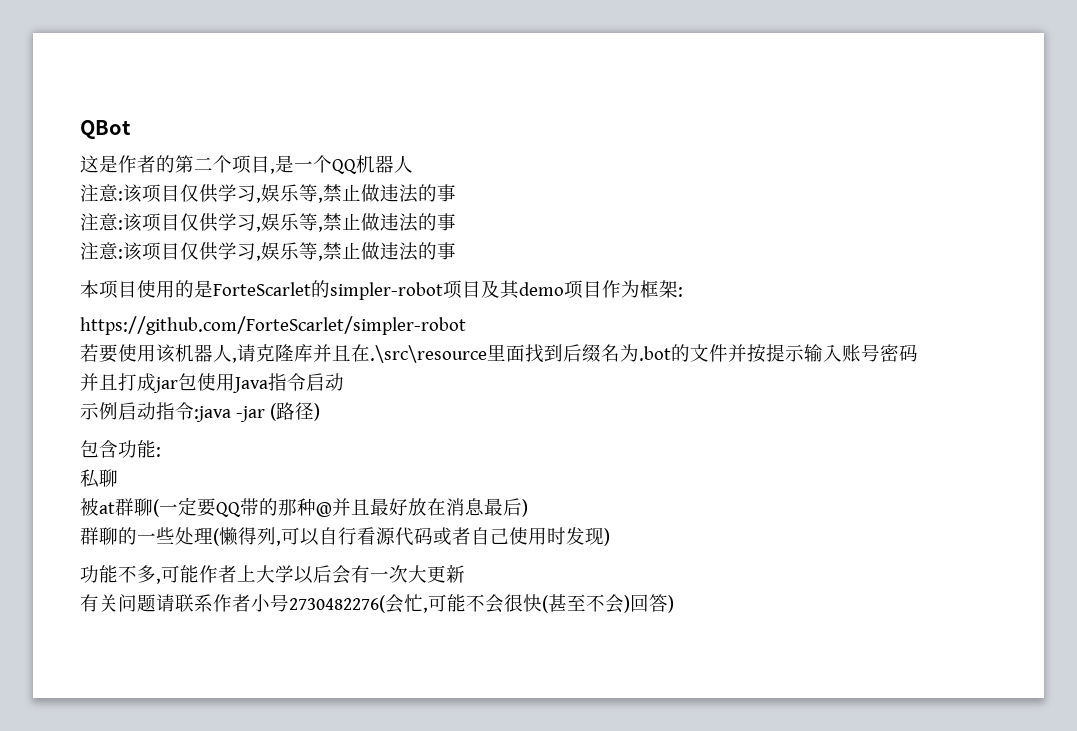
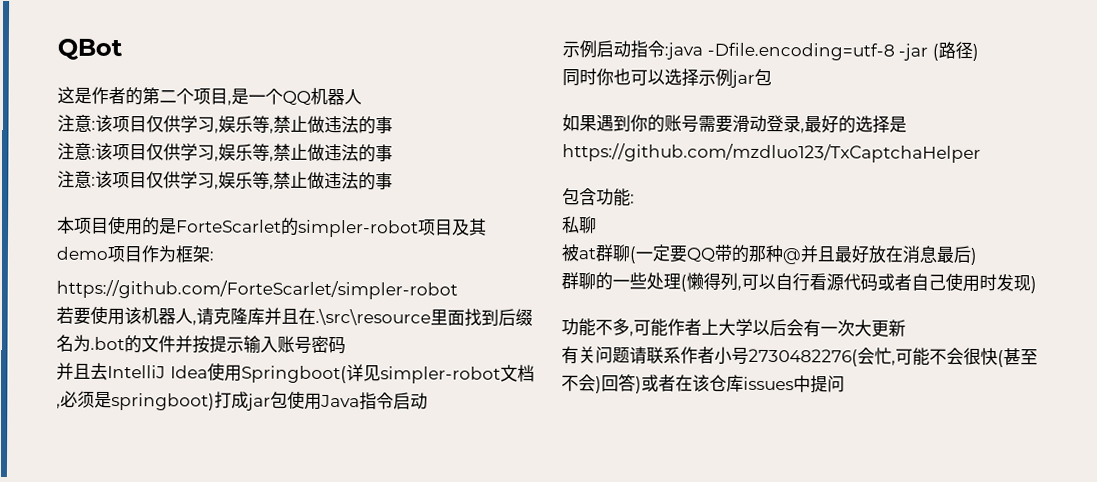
- 并且打成jar包使用Java指令启动
+ 并且去IntelliJ Idea使用Springboot(详见simpler-robot文档,必须是springboot)打成jar包使用Java指令启动
- 示例启动指令:java -jar (路径)
+ 示例启动指令:java -Dfile.encoding=utf-8 -jar (路径)
+ 同时你也可以选择示例jar包
+ 如果遇到你的账号需要滑动登录,最好的选择是https://github.com/mzdluo123/TxCaptchaHelper
- 有关问题请联系作者小号2730482276(会忙,可能不会很快(甚至不会)回答)
+ 有关问题请联系作者小号2730482276(会忙,可能不会很快(甚至不会)回答)或者在该仓库issues中提问

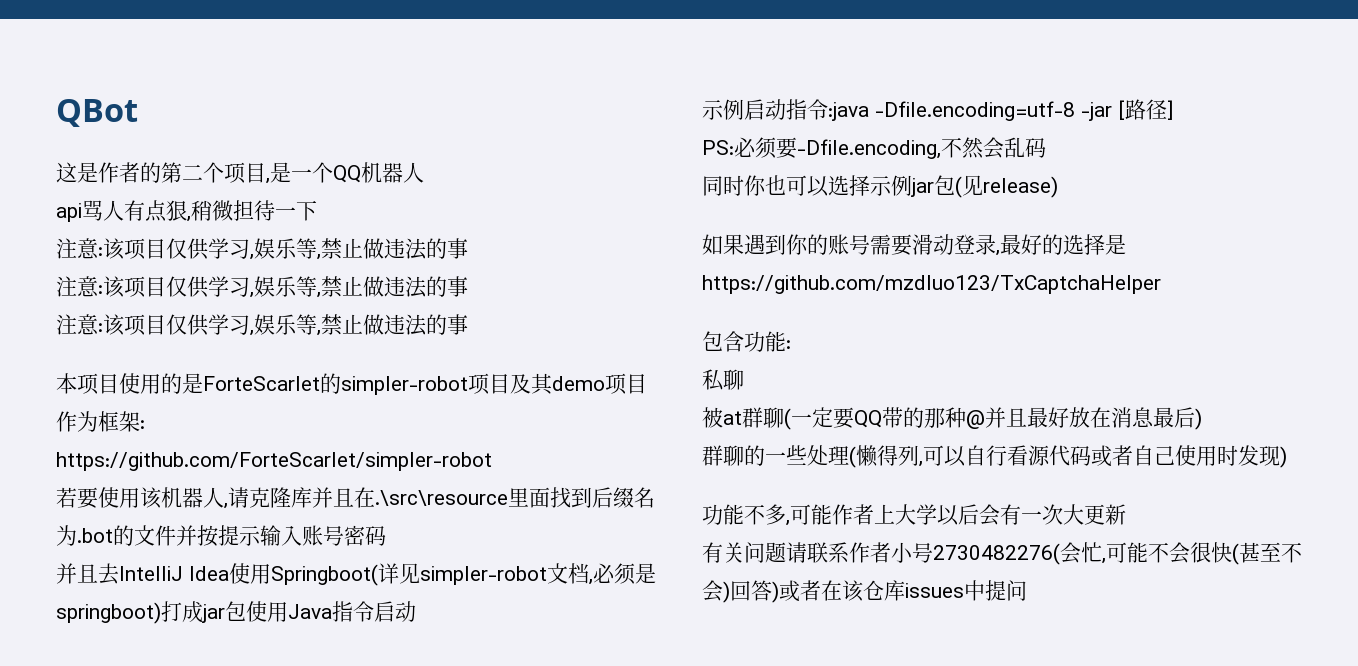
+ api骂人有点狠,稍微担待一下
- 示例启动指令:java -Dfile.encoding=utf-8 -jar (路径)
+ 示例启动指令:java -Dfile.encoding=utf-8 -jar [路径]
+ PS:必须要-Dfile.encoding,不然会乱码
- 同时你也可以选择示例jar包
+ 同时你也可以选择示例jar包(见release)

